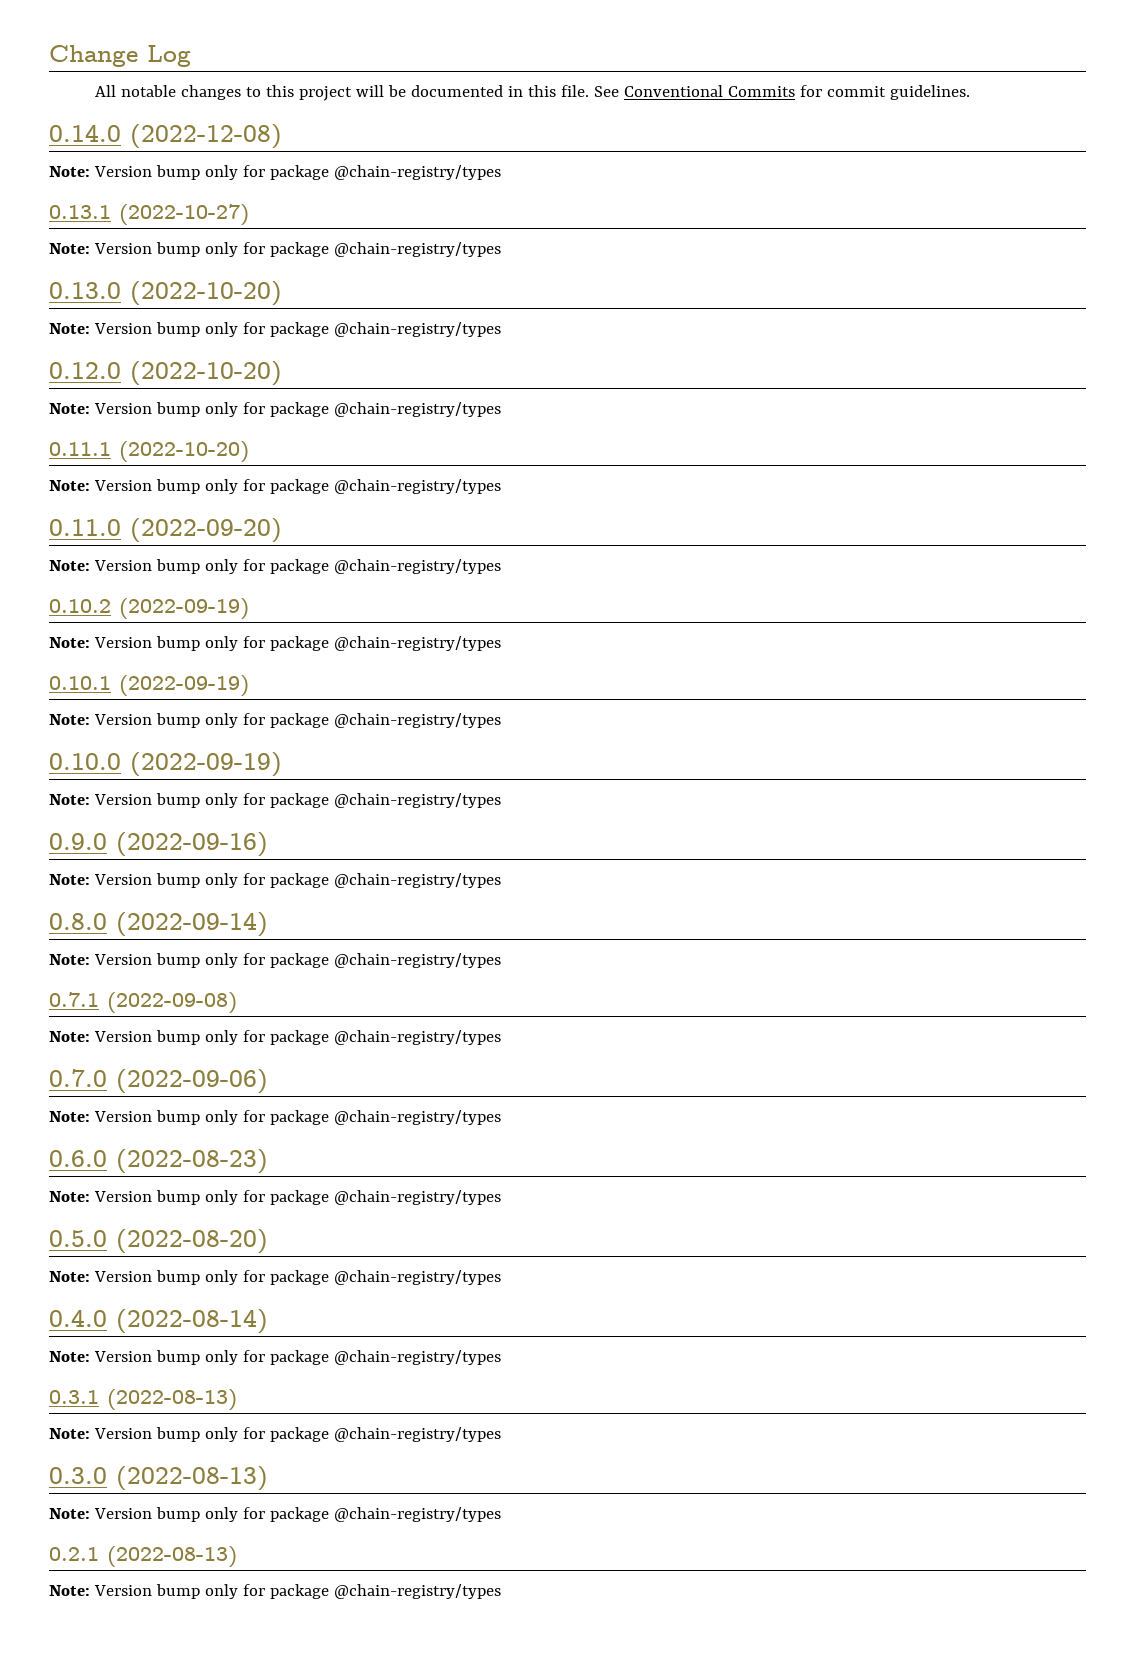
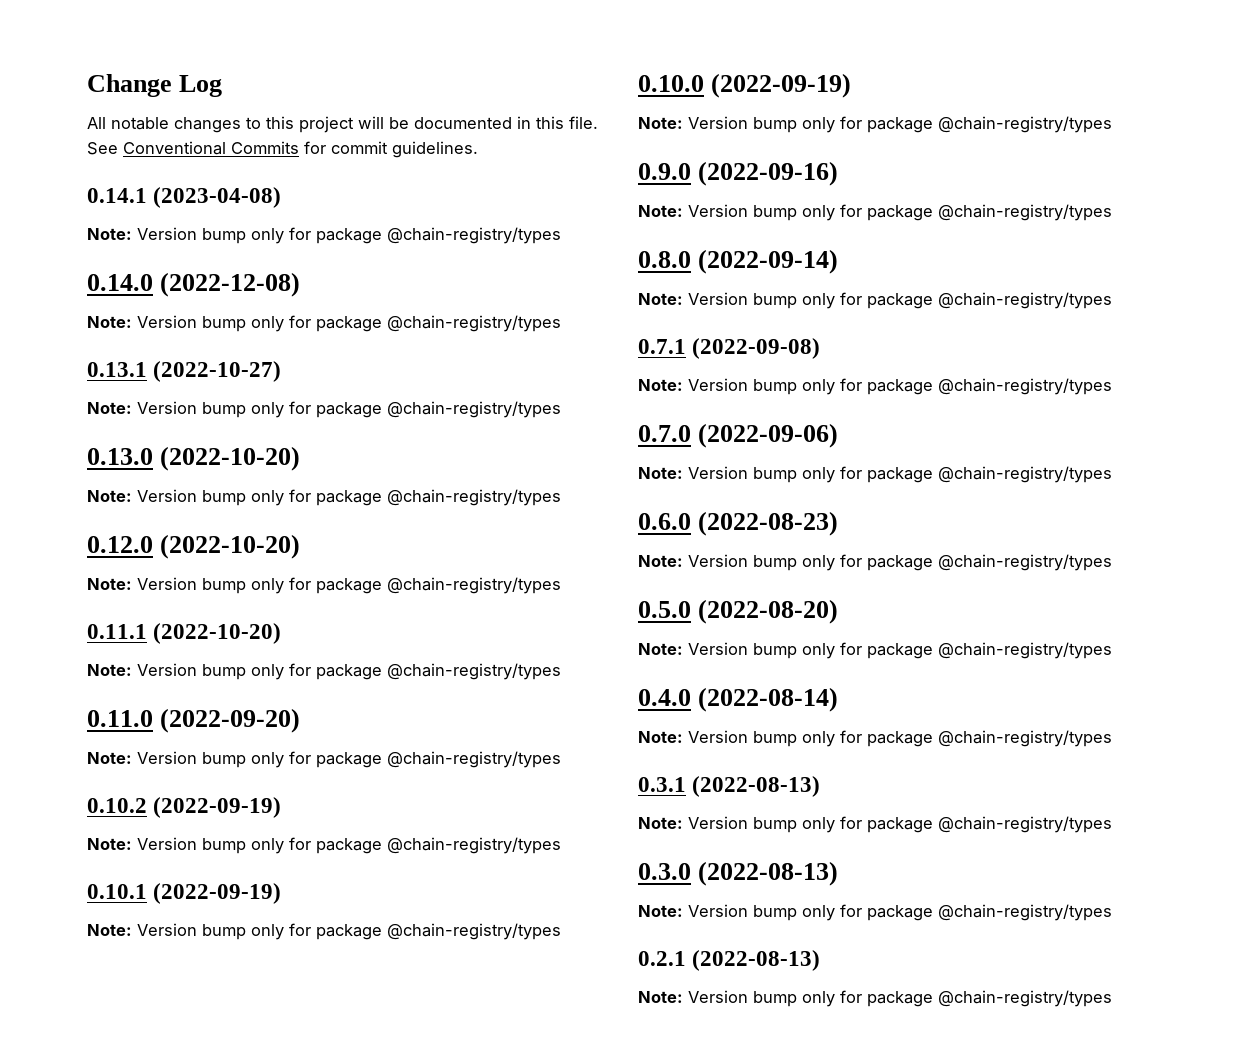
+ 0.14.1 (2023-04-08)
+ Note: Version bump only for package @chain-registry/types

